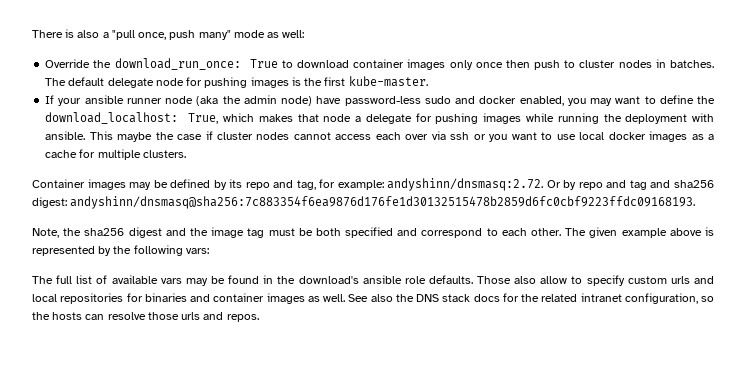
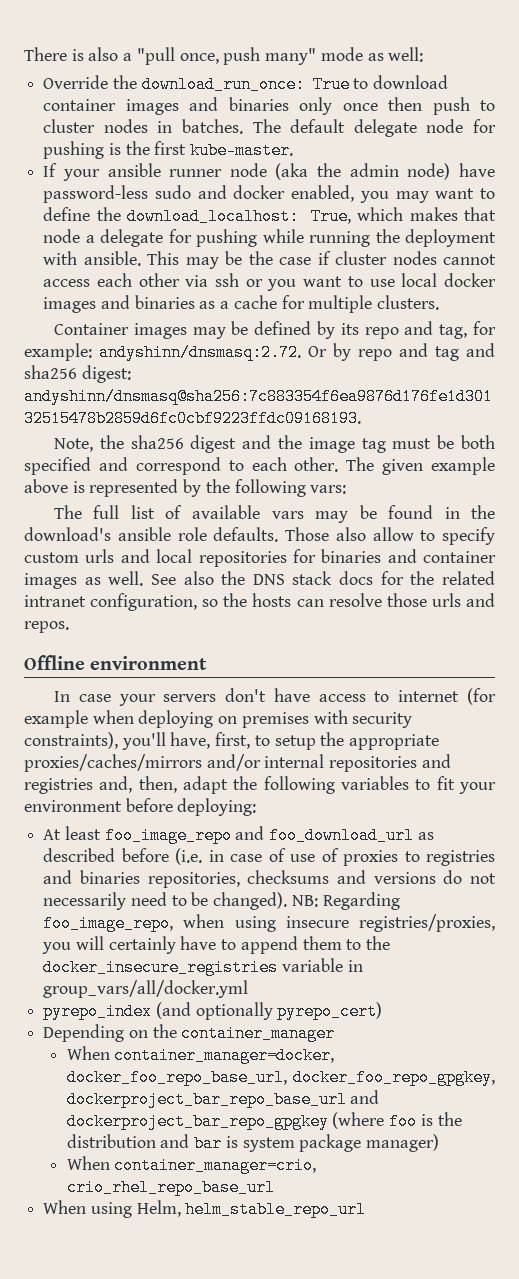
- Override the download_run_once: True to download container images only once then push to cluster nodes in batches.
+ Override the download_run_once: True to download container images and binaries only once then push to cluster nodes in batches.
- The default delegate node for pushing images is the first kube-master.
+ The default delegate node for pushing is the first kube-master.
- If your ansible runner node (aka the admin node) have password-less sudo and docker enabled, you may want to define the download_localhost: True, which makes that node a delegate for pushing images while running the deployment with ansible.
+ If your ansible runner node (aka the admin node) have password-less sudo and docker enabled, you may want to define the download_localhost: True, which makes that node a delegate for pushing while running the deployment with ansible.
- This maybe the case if cluster nodes cannot access each over via ssh or you want to use local docker images as a cache for multiple clusters.
+ This may be the case if cluster nodes cannot access each other via ssh or you want to use local docker images and binaries as a cache for multiple clusters.
+ Offline environment
+ In case your servers don't have access to internet (for example when deploying on premises with security constraints), you'll have, first, to setup the appropriate proxies/caches/mirrors and/or internal repositories and registries and, then, adapt the following variables to fit your environment before deploying:
+ At least foo_image_repo and foo_download_url as described before (i.e. in case of use of proxies to registries and binaries repositories, checksums and versions do not necessarily need to be changed). NB: Regarding foo_image_repo, when using insecure registries/proxies, you will certainly have to append them to the docker_insecure_registries variable in group_vars/all/docker.yml
+ pyrepo_index (and optionally pyrepo_cert)
+ Depending on the container_manager
+ When container_manager=docker, docker_foo_repo_base_url, docker_foo_repo_gpgkey, dockerproject_bar_repo_base_url and dockerproject_bar_repo_gpgkey (where foo is the distribution and bar is system package manager)
+ When container_manager=crio, crio_rhel_repo_base_url
+ When using Helm, helm_stable_repo_url

